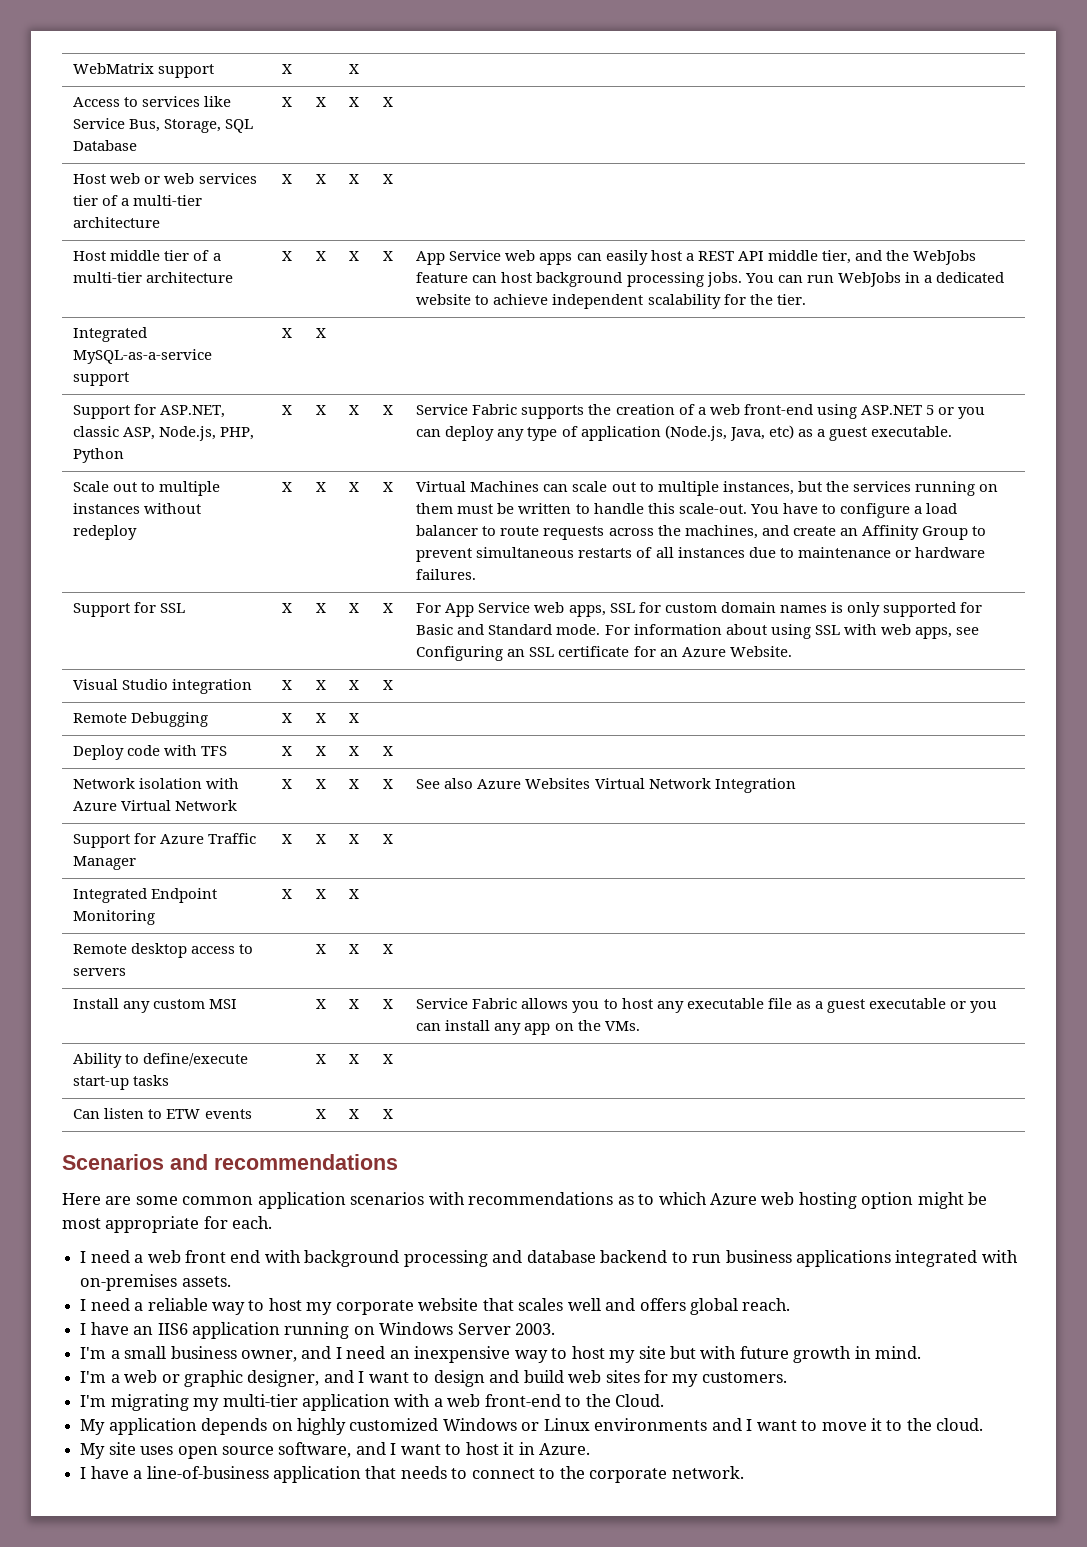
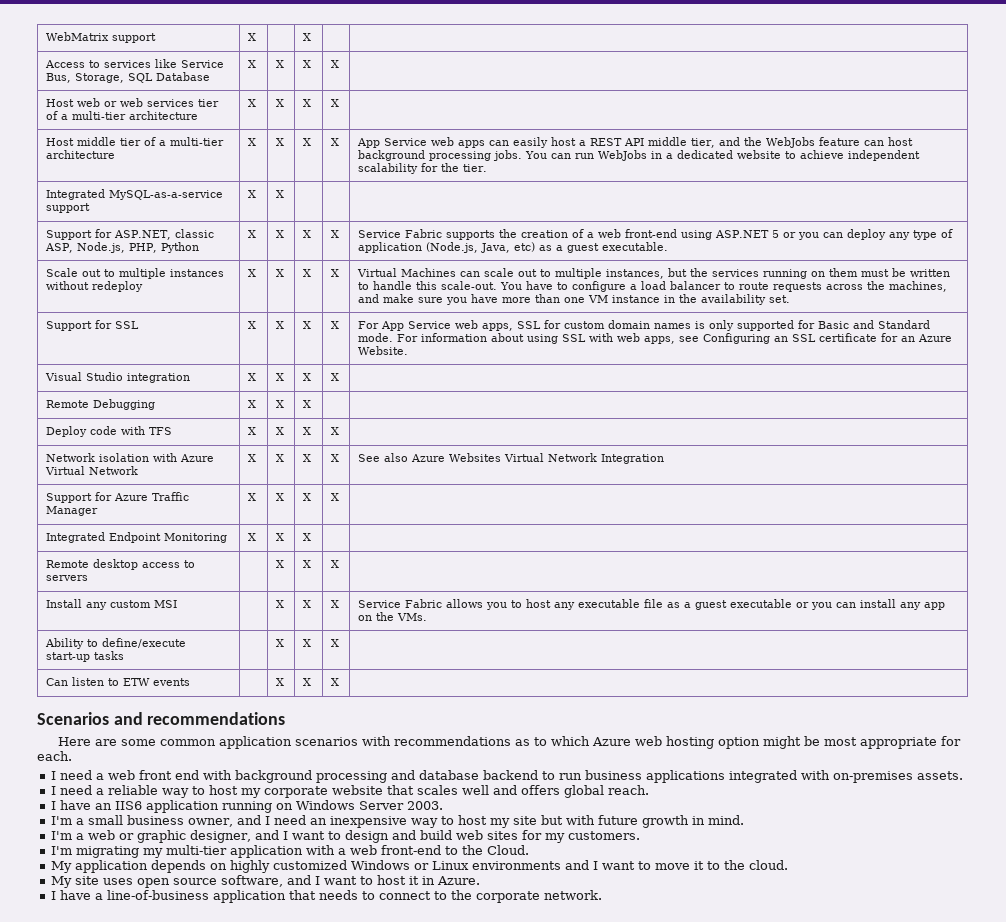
- You have to configure a load balancer to route requests across the machines, and create an Affinity Group to prevent simultaneous restarts of all instances due to maintenance or hardware failures.
+ You have to configure a load balancer to route requests across the machines, and make sure you have more than one VM instance in the availability set.

